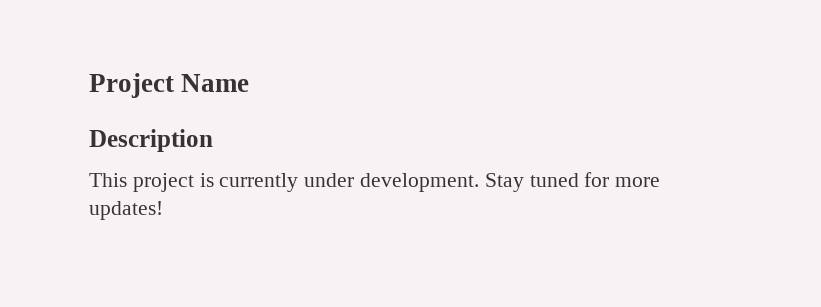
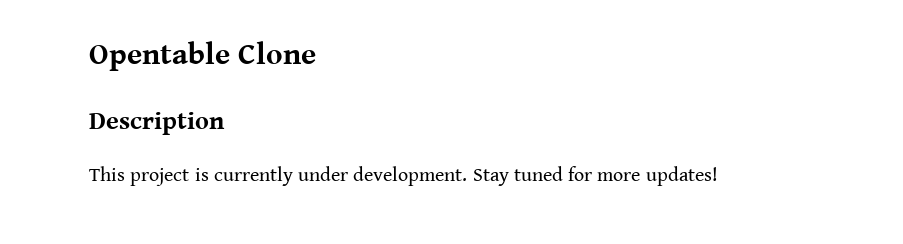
- Project Name
+ Opentable Clone

